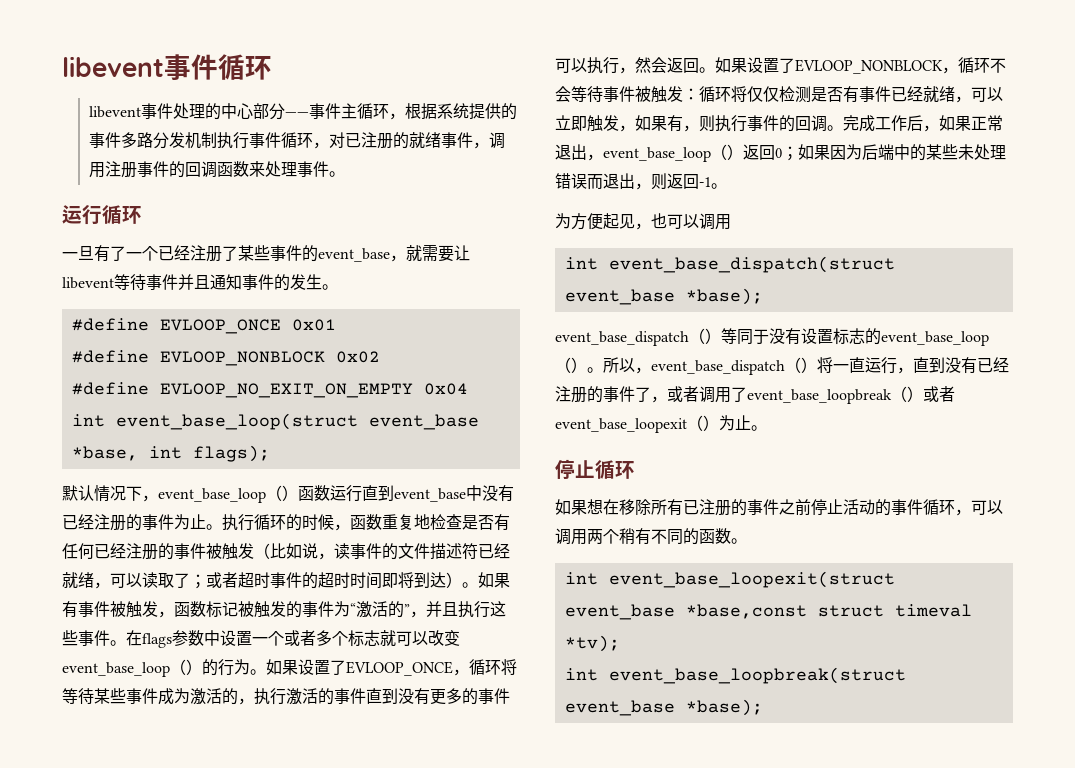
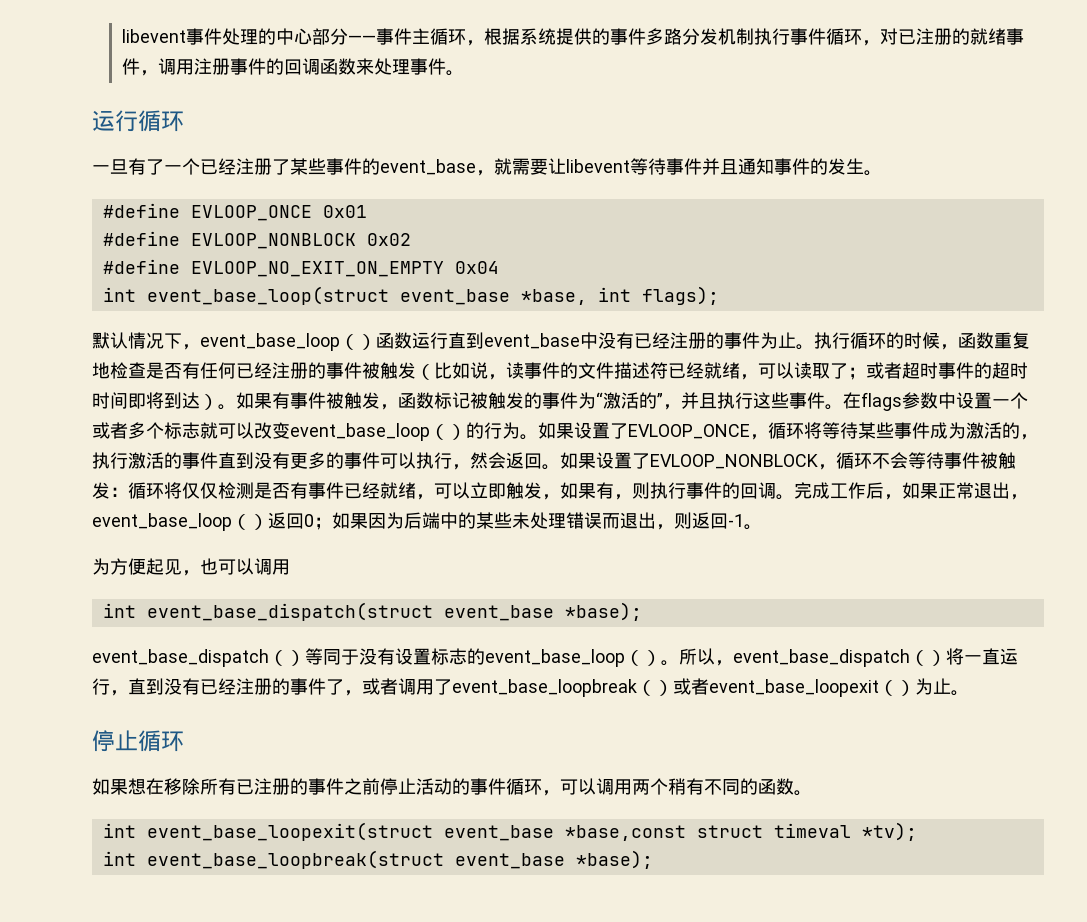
- libevent事件循环

